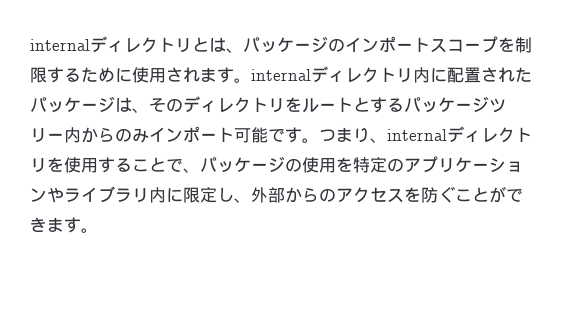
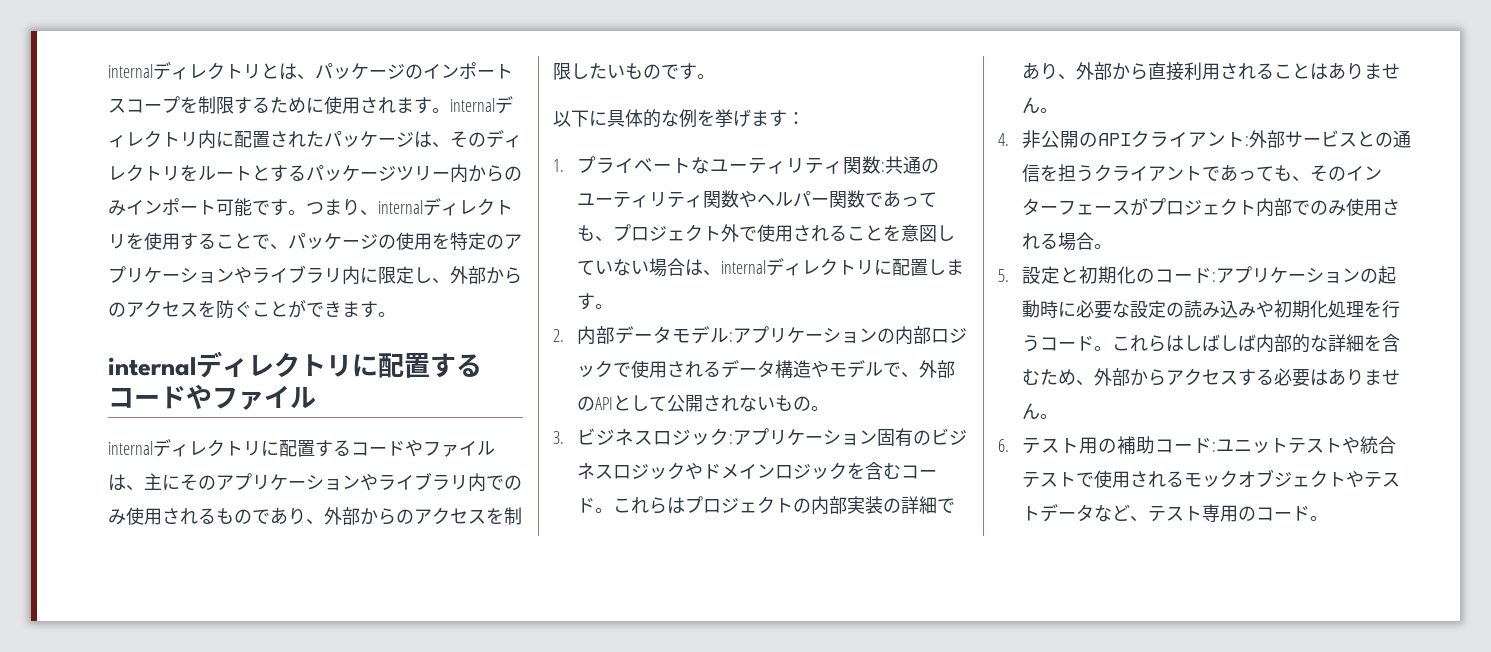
  つまり、internalディレクトリを使用することで、パッケージの使用を特定のアプリケーションやライブラリ内に限定し、外部からのアクセスを防ぐことができます。
+ internalディレクトリに配置するコードやファイル
+ internalディレクトリに配置するコードやファイルは、主にそのアプリケーションやライブラリ内でのみ使用されるものであり、外部からのアクセスを制限したいものです。
+ 以下に具体的な例を挙げます：
+ 1.プライベートなユーティリティ関数:共通のユーティリティ関数やヘルパー関数であっても、プロジェクト外で使用されることを意図していない場合は、internalディレクトリに配置します。
+ 2.内部データモデル:アプリケーションの内部ロジックで使用されるデータ構造やモデルで、外部のAPIとして公開されないもの。
+ 3.ビジネスロジック:アプリケーション固有のビジネスロジックやドメインロジックを含むコード。これらはプロジェクトの内部実装の詳細であり、外部から直接利用されることはありません。
+ 4.非公開のAPIクライアント:外部サービスとの通信を担うクライアントであっても、そのインターフェースがプロジェクト内部でのみ使用される場合。
+ 5.設定と初期化のコード:アプリケーションの起動時に必要な設定の読み込みや初期化処理を行うコード。これらはしばしば内部的な詳細を含むため、外部からアクセスする必要はありません。
+ 6.テスト用の補助コード:ユニットテストや統合テストで使用されるモックオブジェクトやテストデータなど、テスト専用のコード。

